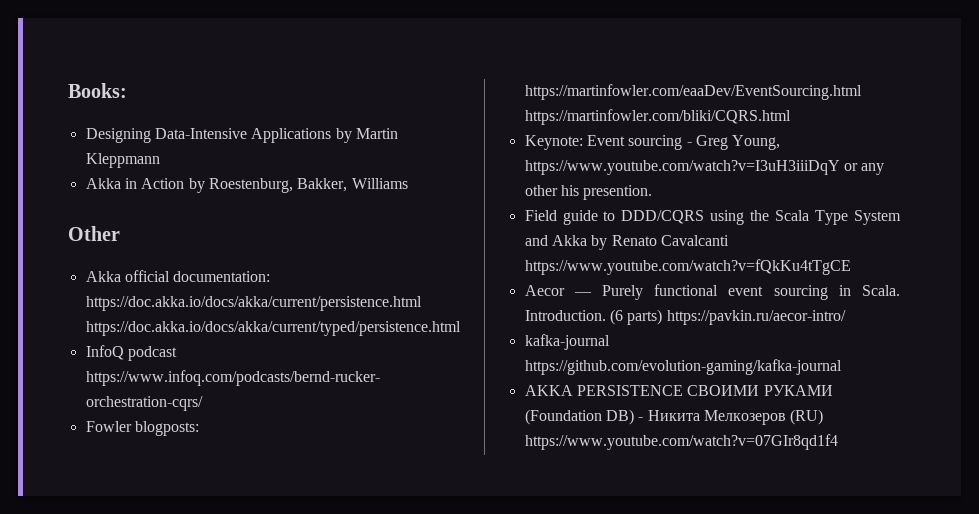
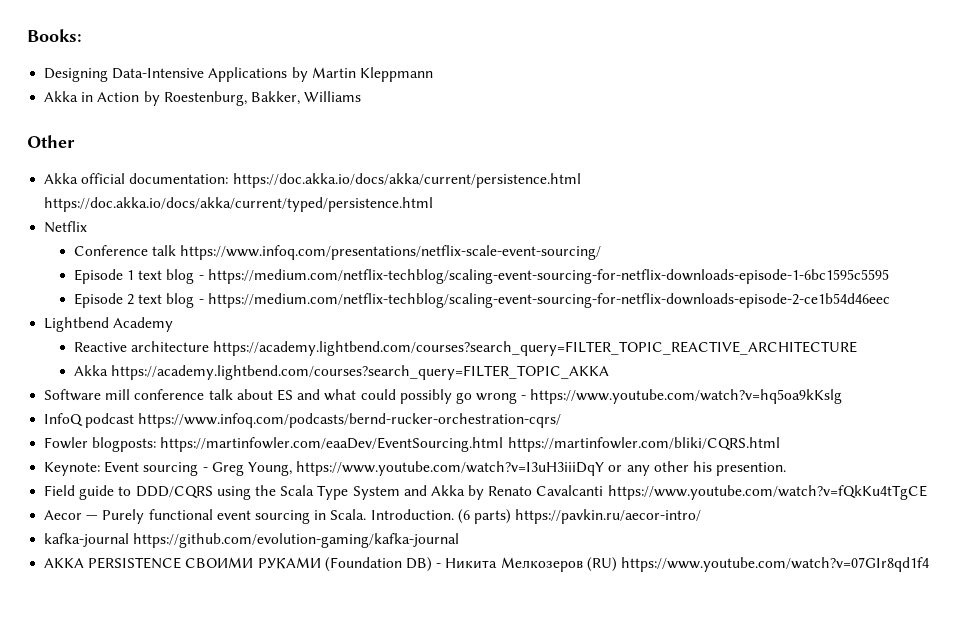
+ Netflix
+ Conference talk https://www.infoq.com/presentations/netflix-scale-event-sourcing/
+ Episode 1 text blog - https://medium.com/netflix-techblog/scaling-event-sourcing-for-netflix-downloads-episode-1-6bc1595c5595
+ Episode 2 text blog - https://medium.com/netflix-techblog/scaling-event-sourcing-for-netflix-downloads-episode-2-ce1b54d46eec
+ Lightbend Academy
+ Reactive architecture https://academy.lightbend.com/courses?search_query=FILTER_TOPIC_REACTIVE_ARCHITECTURE
+ Akka https://academy.lightbend.com/courses?search_query=FILTER_TOPIC_AKKA
+ Software mill conference talk about ES and what could possibly go wrong - https://www.youtube.com/watch?v=hq5oa9kKslg

